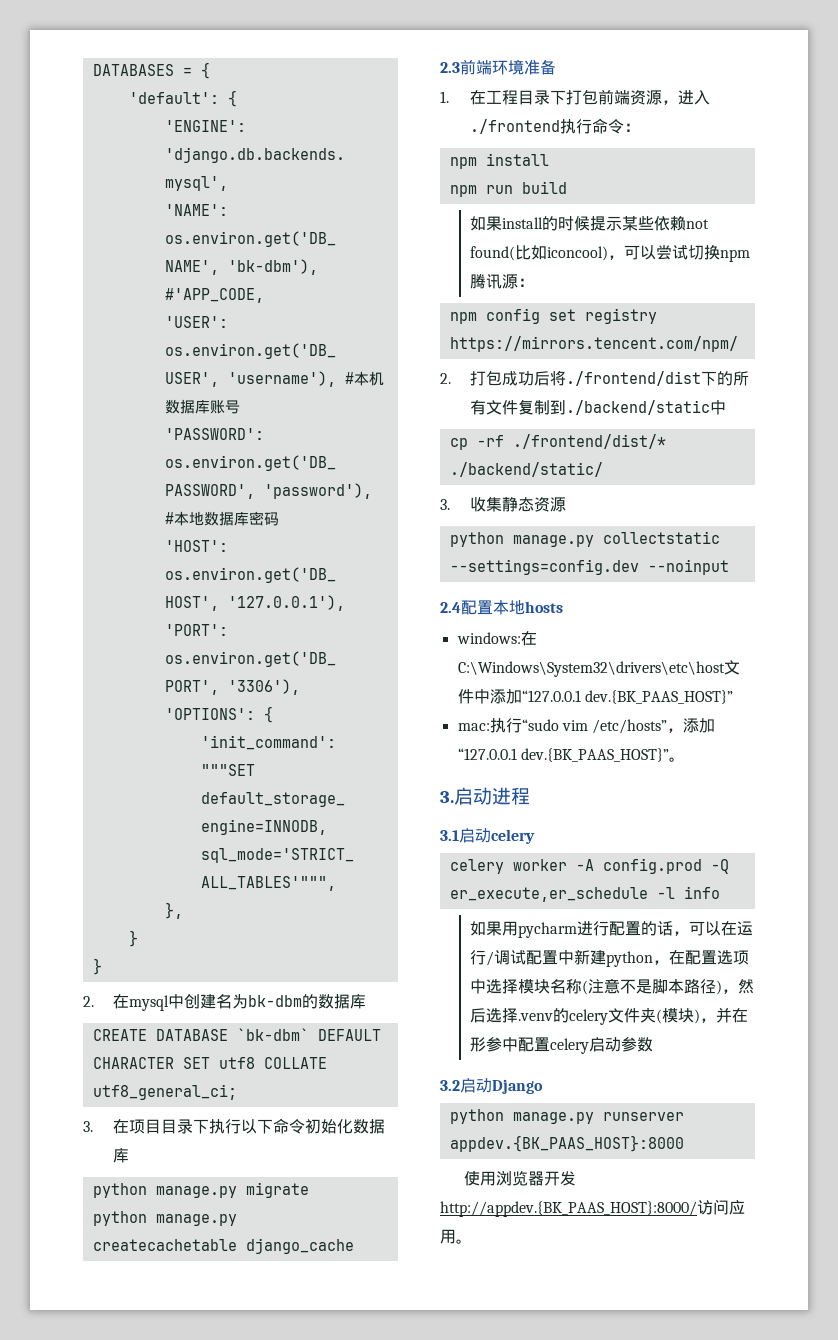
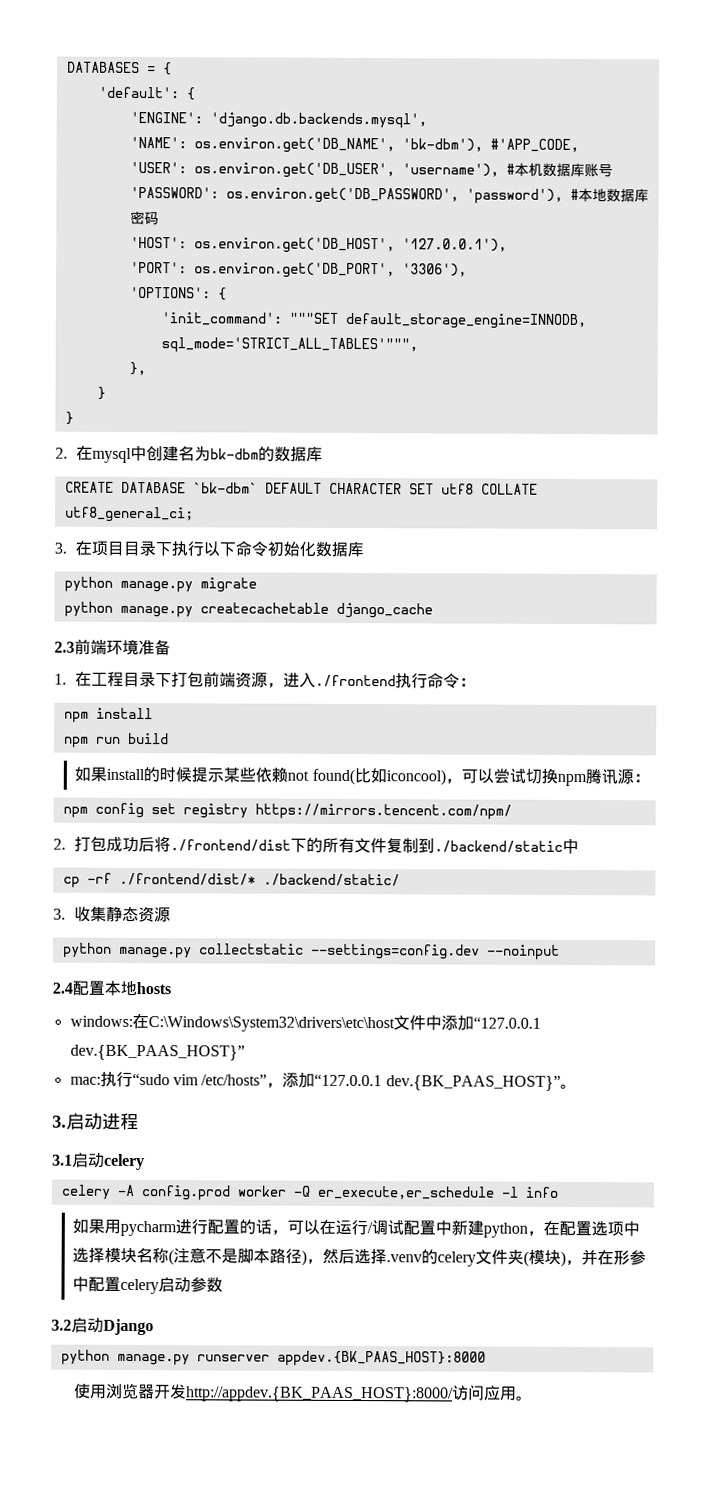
- celery worker -A config.prod -Q er_execute,er_schedule -l info
+ celery -A config.prod worker -Q er_execute,er_schedule -l info

